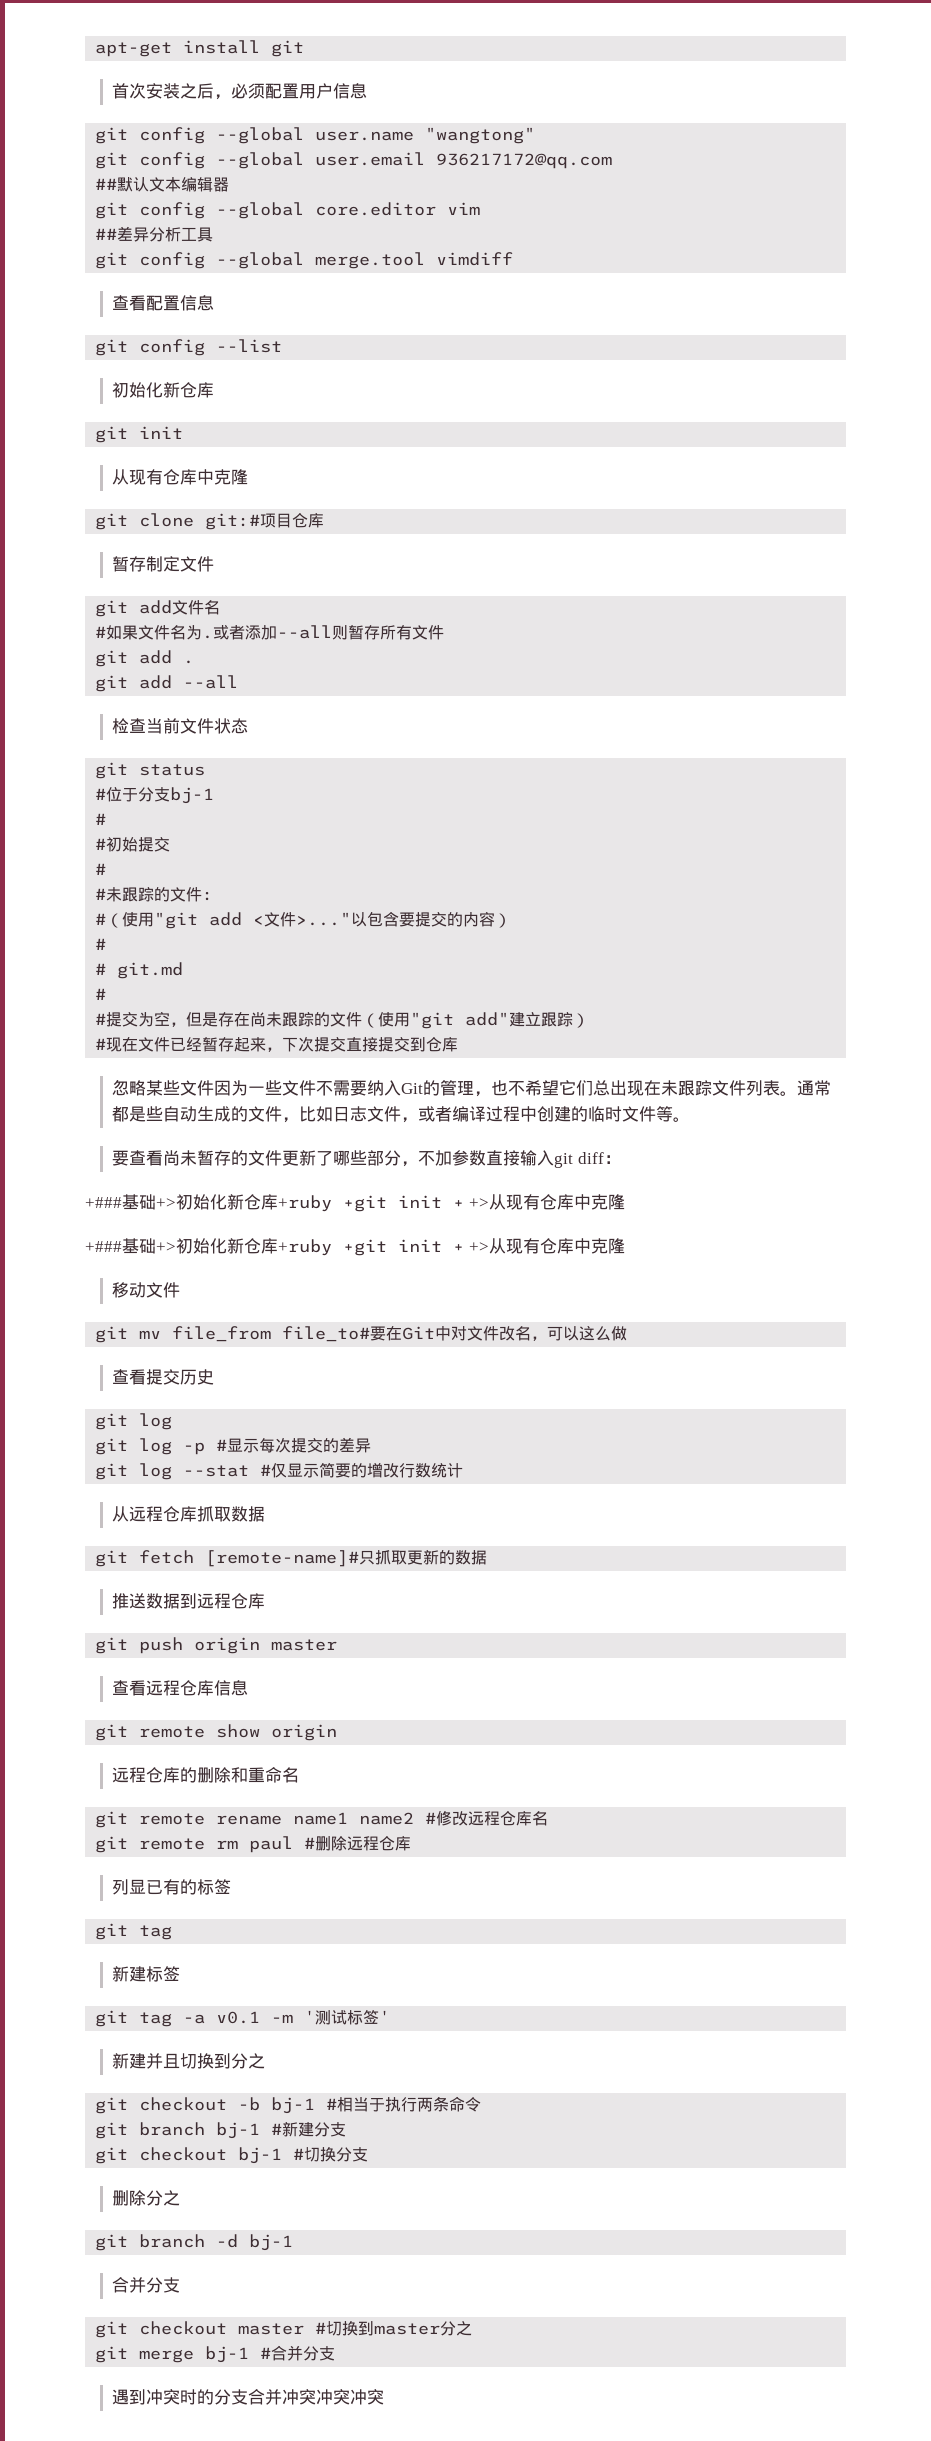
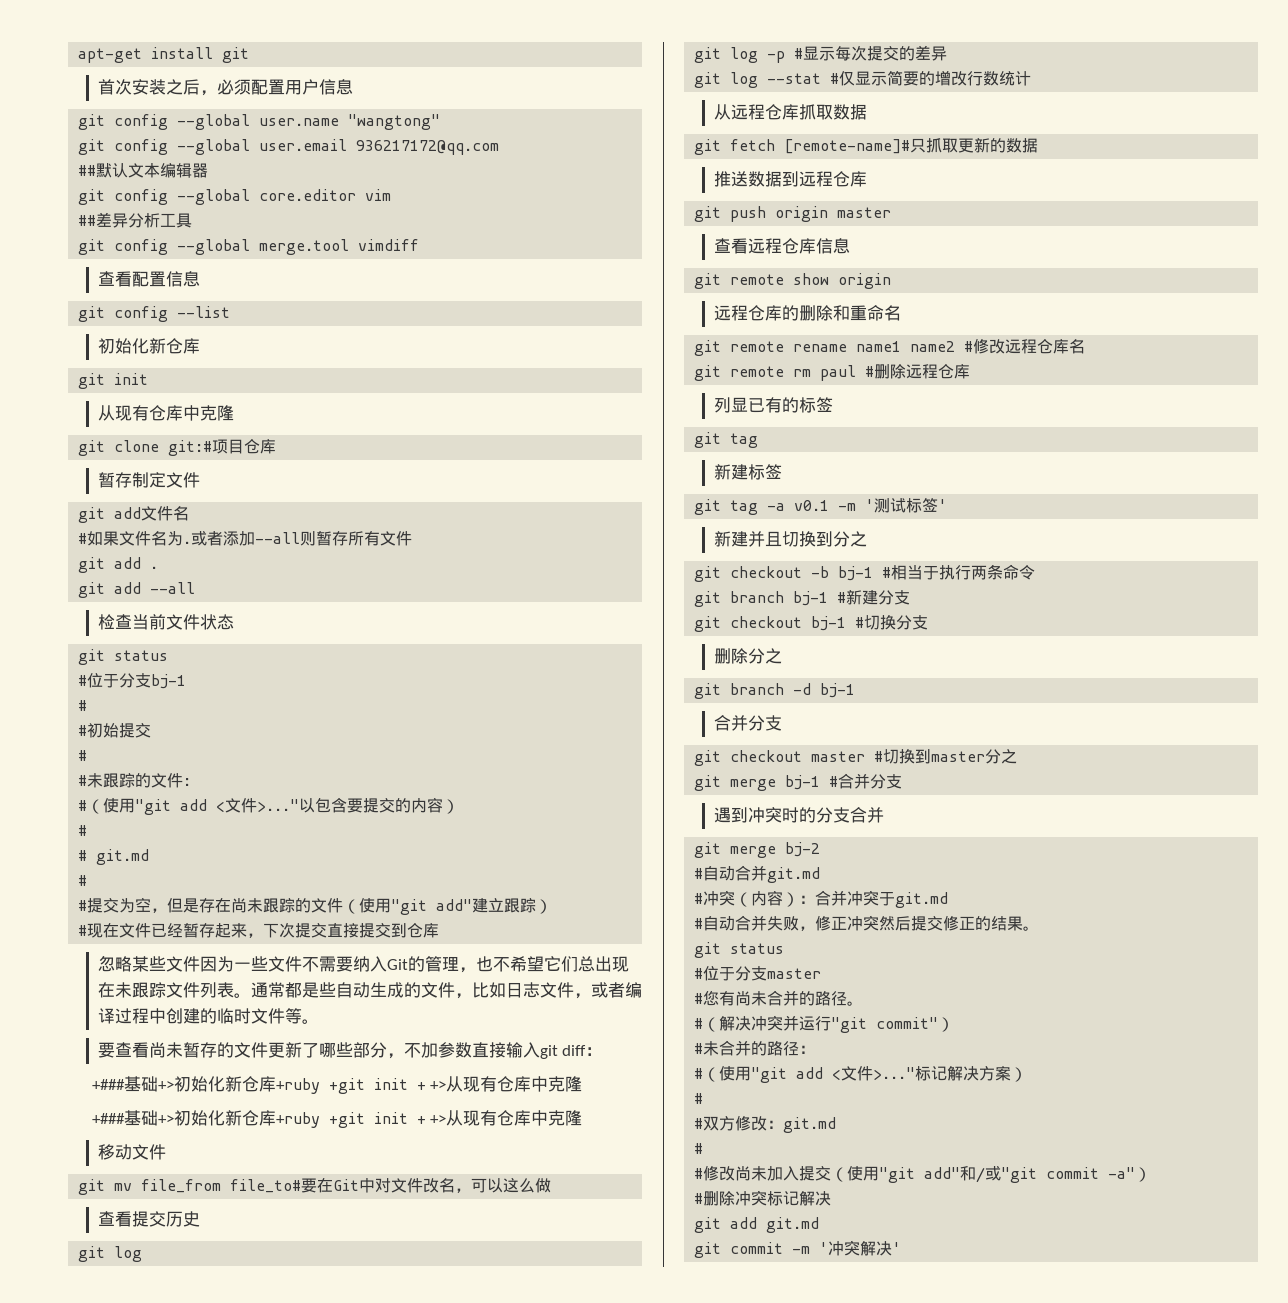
- 遇到冲突时的分支合并冲突冲突冲突
+ 遇到冲突时的分支合并
+ git merge bj-2
+ #自动合并git.md
+ #冲突（内容）：合并冲突于git.md
+ #自动合并失败，修正冲突然后提交修正的结果。
+ git status
+ #位于分支master
+ #您有尚未合并的路径。
+ #（解决冲突并运行"git commit"）
+ #未合并的路径：
+ #（使用"git add <文件>..."标记解决方案）
+ #
+ #双方修改：git.md
+ #
+ #修改尚未加入提交（使用"git add"和/或"git commit -a"）
+ #删除冲突标记解决
+ git add git.md
+ git commit -m '冲突解决'

